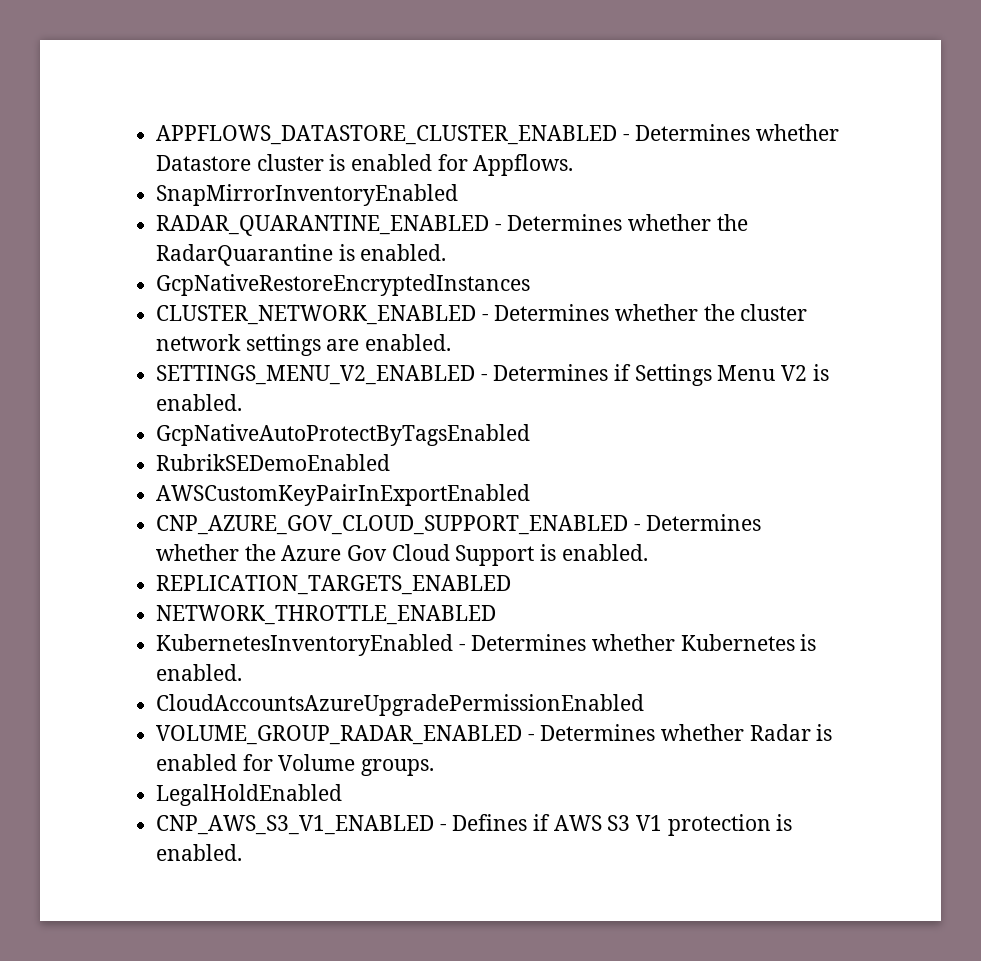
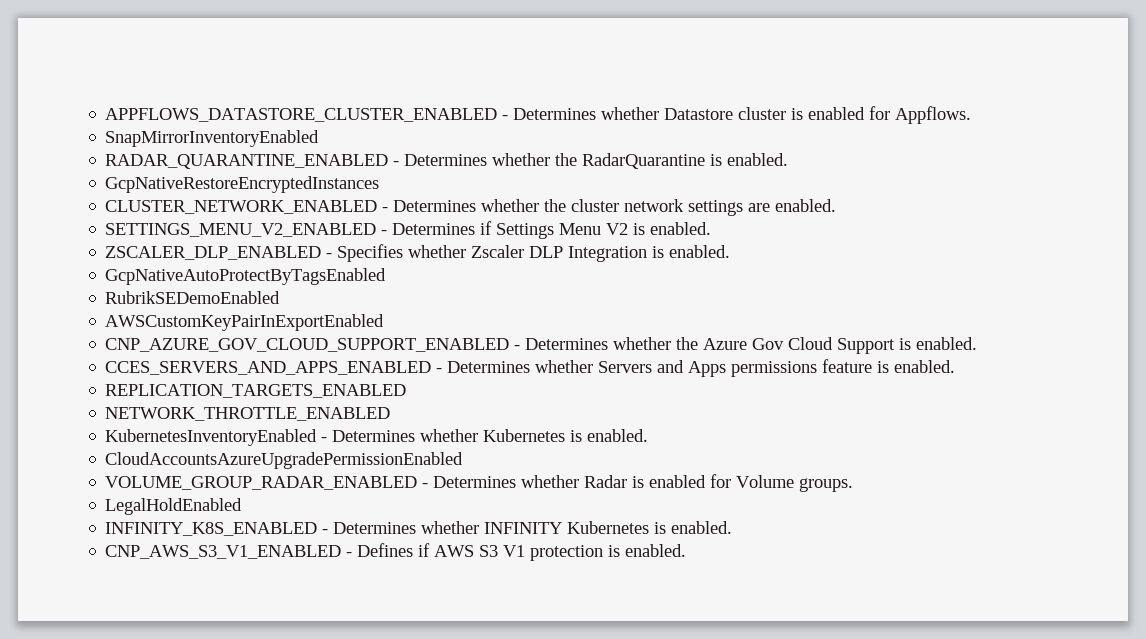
+ ZSCALER_DLP_ENABLED - Specifies whether Zscaler DLP Integration is enabled.
+ CCES_SERVERS_AND_APPS_ENABLED - Determines whether Servers and Apps permissions feature is enabled.
+ INFINITY_K8S_ENABLED - Determines whether INFINITY Kubernetes is enabled.

